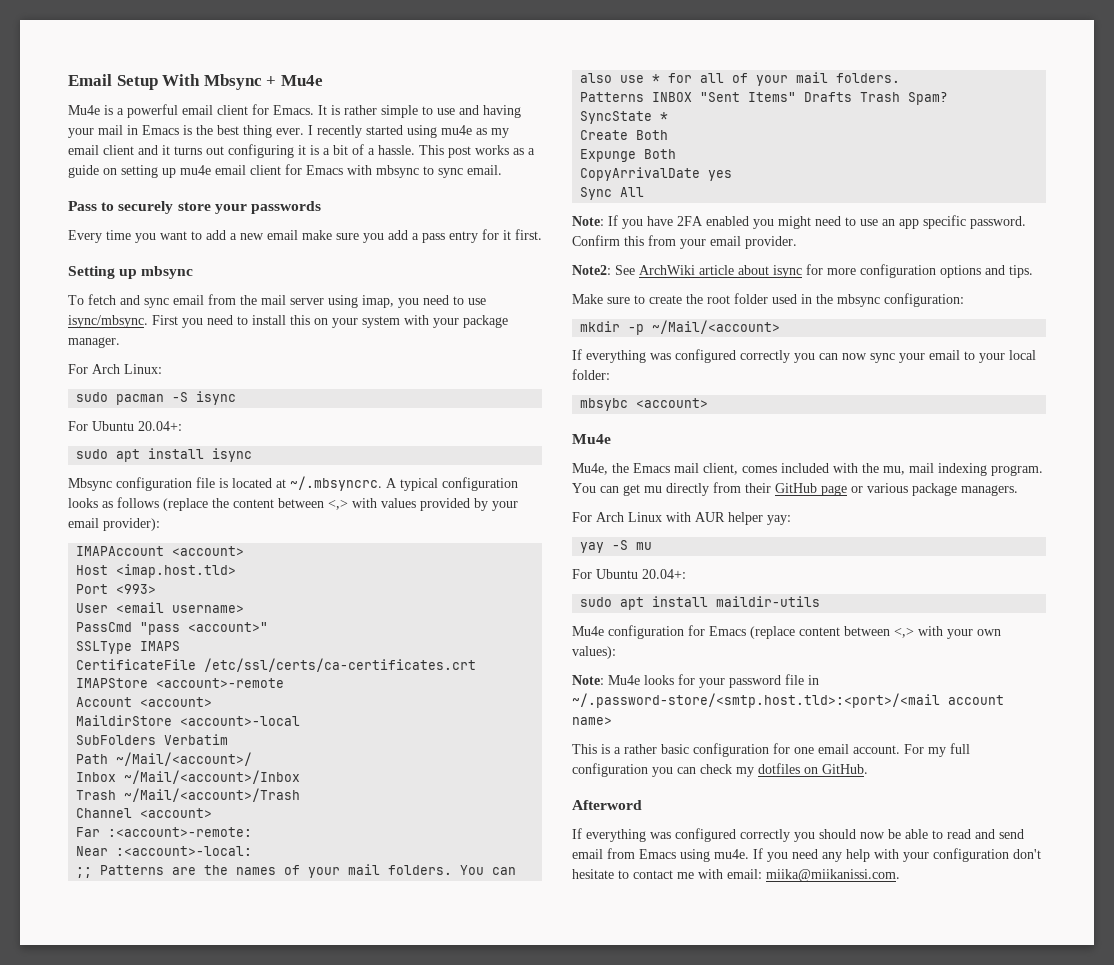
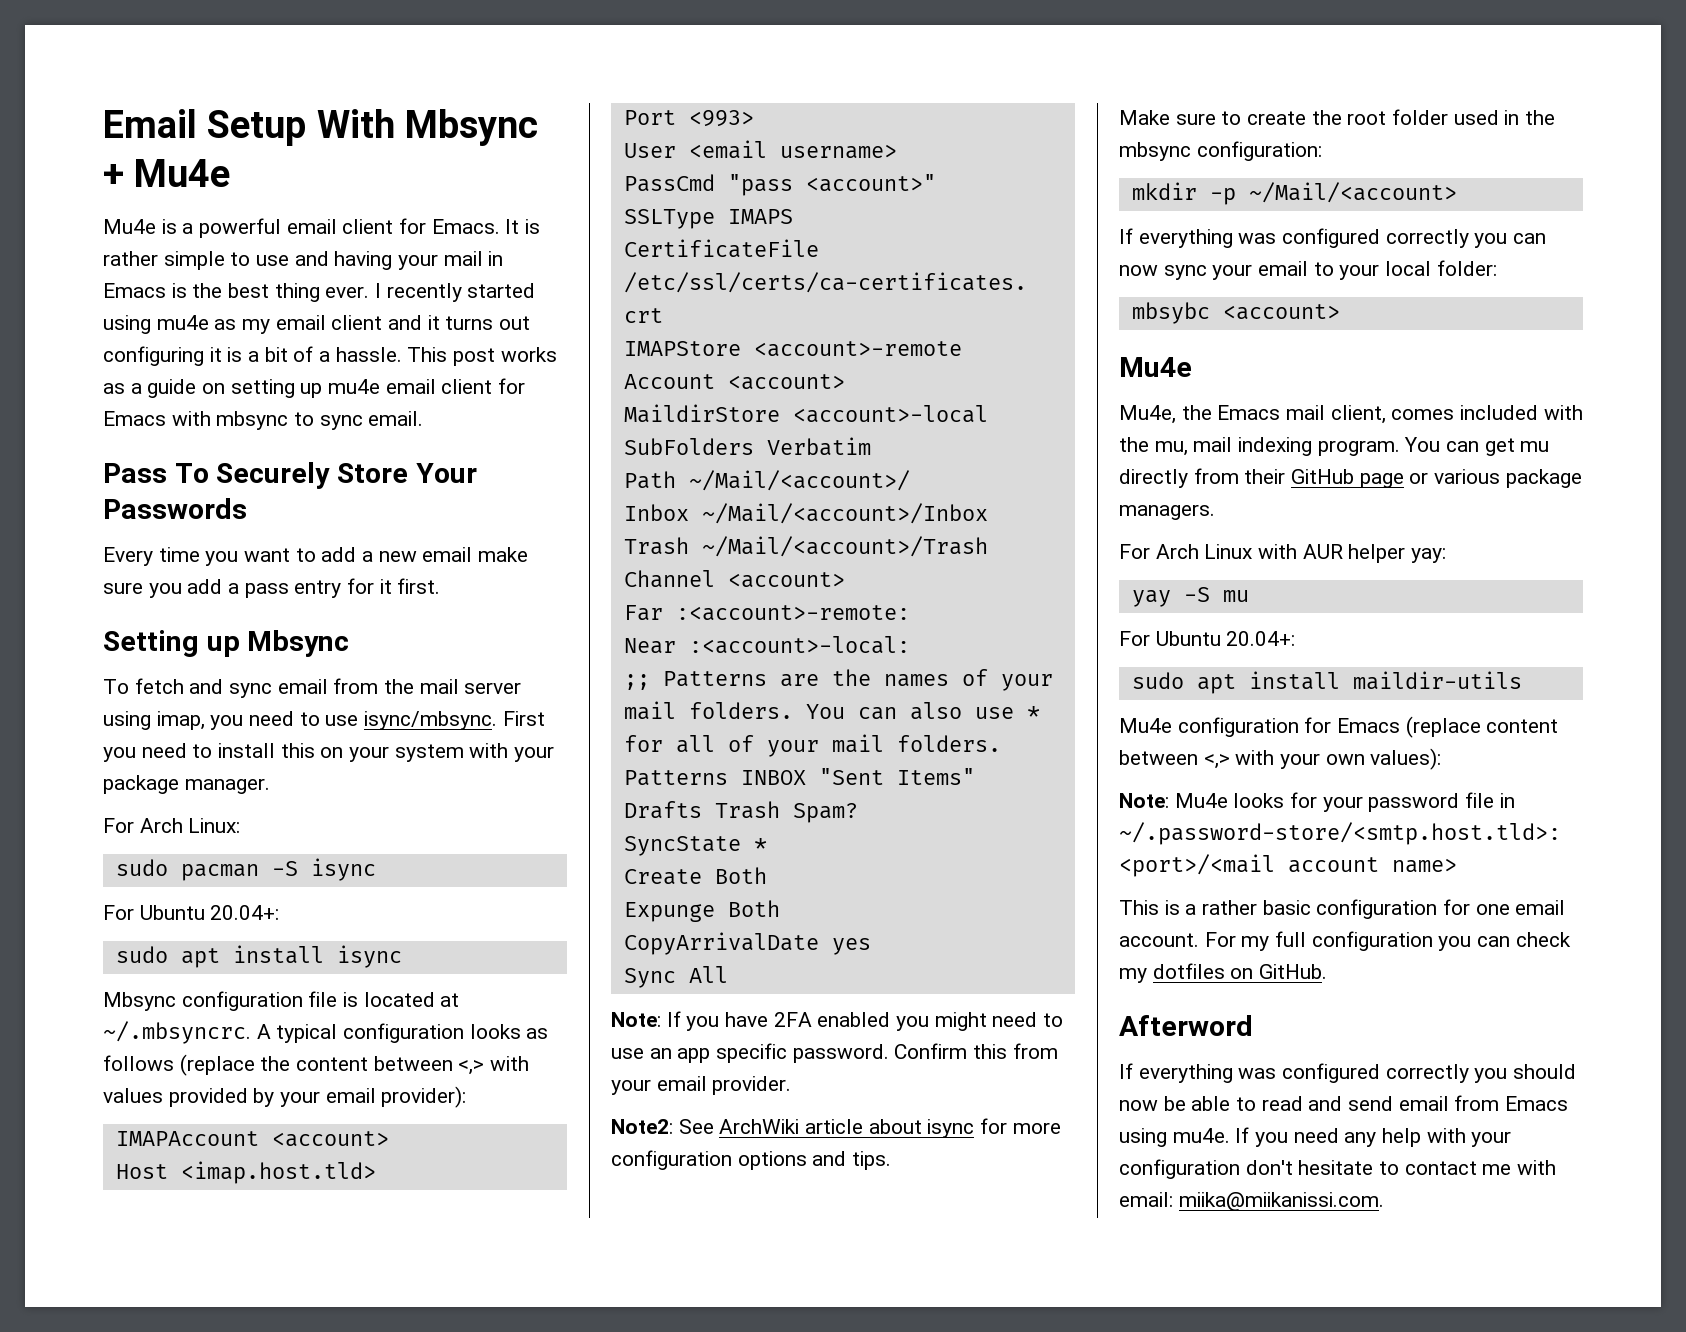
- Pass to securely store your passwords
+ Pass To Securely Store Your Passwords
- Setting up mbsync
+ Setting up Mbsync

